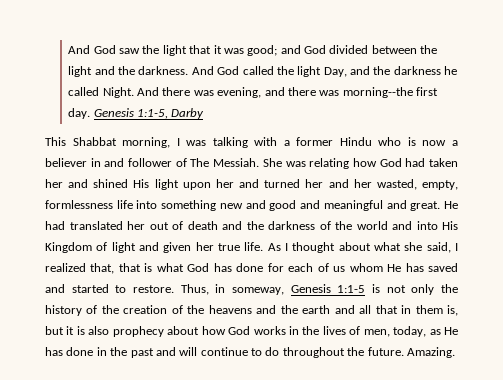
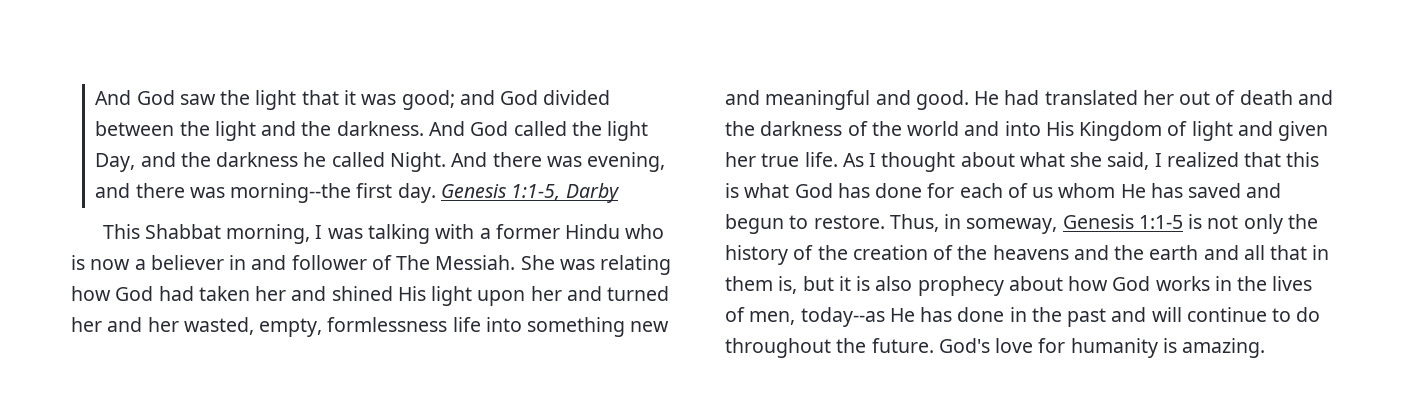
- She was relating how God had taken her and shined His light upon her and turned her and her wasted, empty, formlessness life into something new and good and meaningful and great.
+ She was relating how God had taken her and shined His light upon her and turned her and her wasted, empty, formlessness life into something new and meaningful and good.
- As I thought about what she said, I realized that, that is what God has done for each of us whom He has saved and started to restore.
+ As I thought about what she said, I realized that this is what God has done for each of us whom He has saved and begun to restore.
- Thus, in someway, Genesis 1:1-5 is not only the history of the creation of the heavens and the earth and all that in them is, but it is also prophecy about how God works in the lives of men, today, as He has done in the past and will continue to do throughout the future.
+ Thus, in someway, Genesis 1:1-5 is not only the history of the creation of the heavens and the earth and all that in them is, but it is also prophecy about how God works in the lives of men, today--as He has done in the past and will continue to do throughout the future.
- Amazing.
+ God's love for humanity is amazing.

